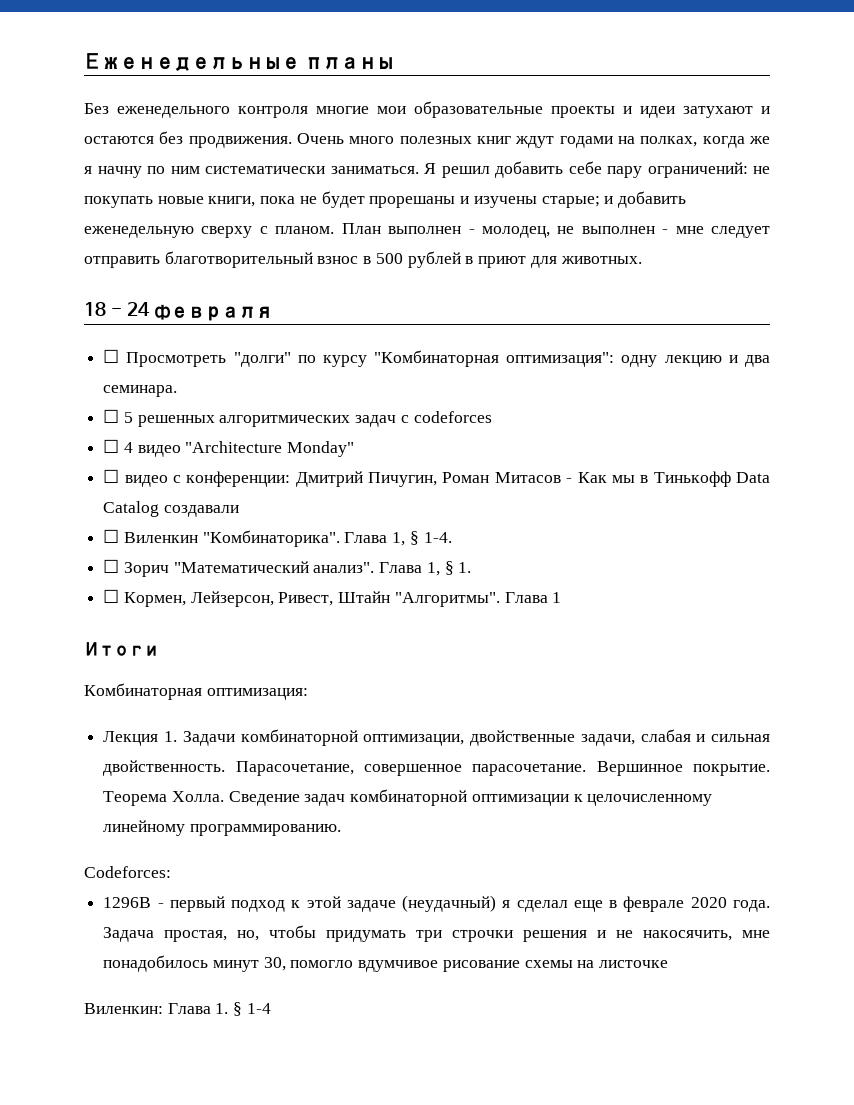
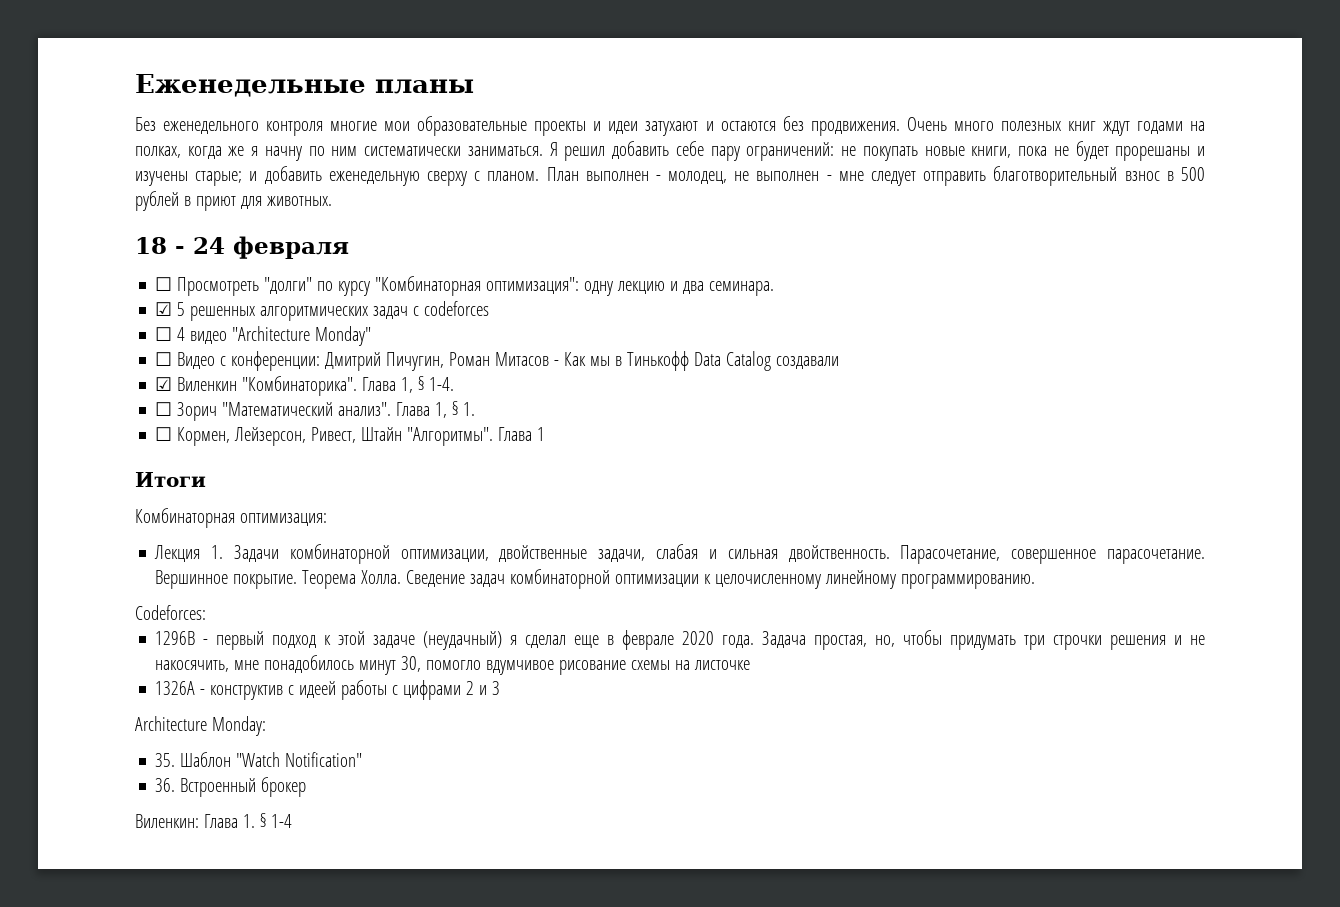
- ☐ 5 решенных алгоритмических задач с codeforces
+ ☑ 5 решенных алгоритмических задач с codeforces
- ☐ видео с конференции: Дмитрий Пичугин, Роман Митасов - Как мы в Тинькофф Data Catalog создавали
+ ☐ Видео с конференции: Дмитрий Пичугин, Роман Митасов - Как мы в Тинькофф Data Catalog создавали
- ☐ Виленкин "Комбинаторика".
+ ☑ Виленкин "Комбинаторика".
+ 1326A - конструктив с идеей работы с цифрами 2 и 3
+ Architecture Monday:
+ 35. Шаблон "Watch Notification"
+ 36. Встроенный брокер

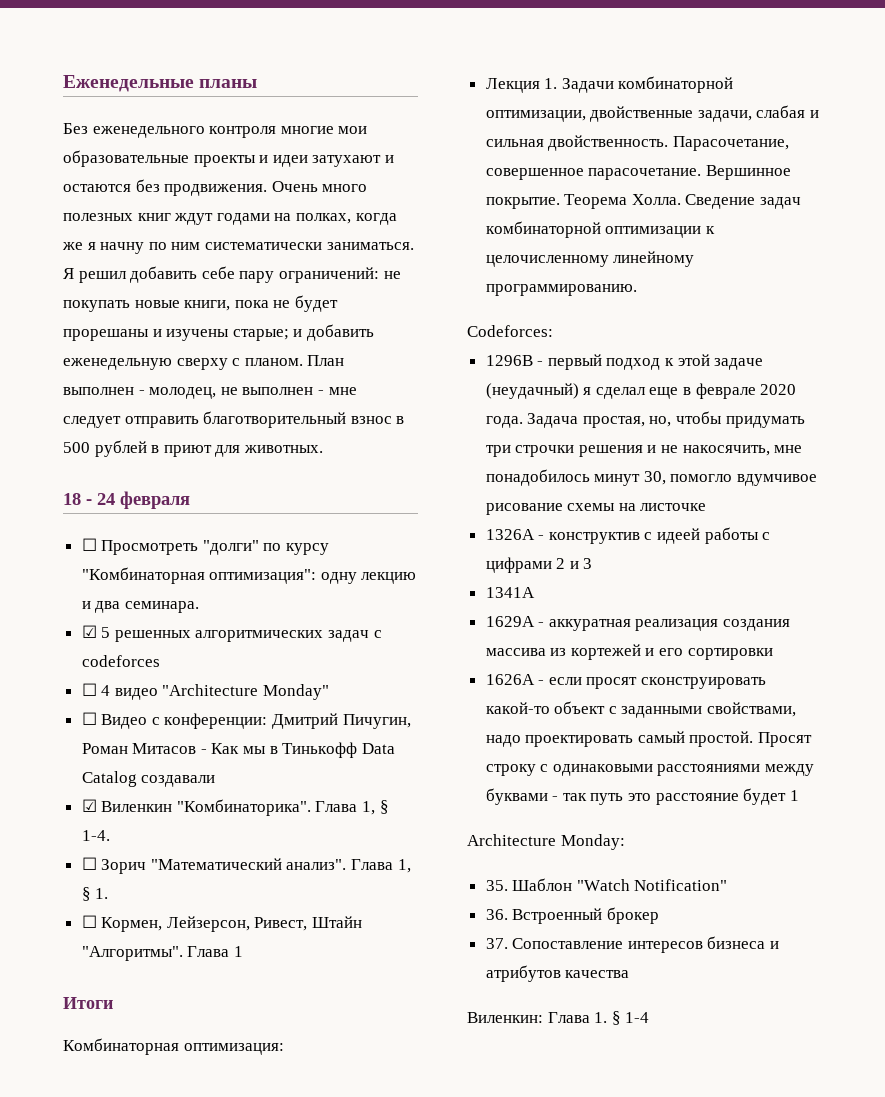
+ 1341A
+ 1629A - аккуратная реализация создания массива из кортежей и его сортировки
+ 1626A - если просят сконструировать какой-то объект с заданными свойствами, надо проектировать самый простой. Просят строку с одинаковыми расстояниями между буквами - так путь это расстояние будет 1
+ 37. Сопоставление интересов бизнеса и атрибутов качества

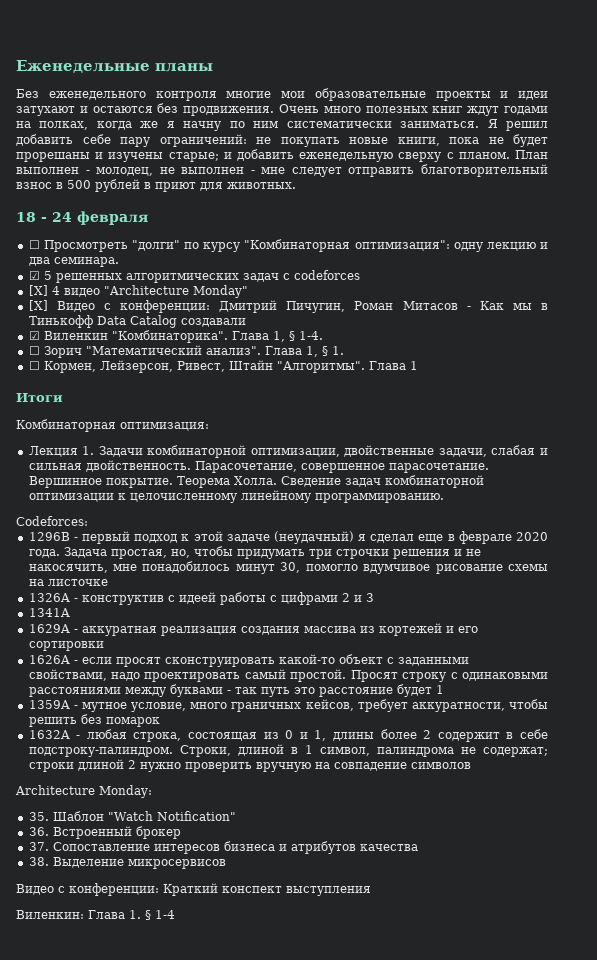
- ☐ 4 видео "Architecture Monday"
+ [Х] 4 видео "Architecture Monday"
- ☐ Видео с конференции: Дмитрий Пичугин, Роман Митасов - Как мы в Тинькофф Data Catalog создавали
+ [Х] Видео с конференции: Дмитрий Пичугин, Роман Митасов - Как мы в Тинькофф Data Catalog создавали
+ 1359A - мутное условие, много граничных кейсов, требует аккуратности, чтобы решить без помарок
+ 1632A - любая строка, состоящая из 0 и 1, длины более 2 содержит в себе подстроку-палиндром. Строки, длиной в 1 символ, палиндрома не содержат; строки длиной 2 нужно проверить вручную на совпадение символов
+ 38. Выделение микросервисов
+ Видео с конференции: Краткий конспект выступления

